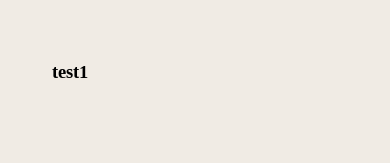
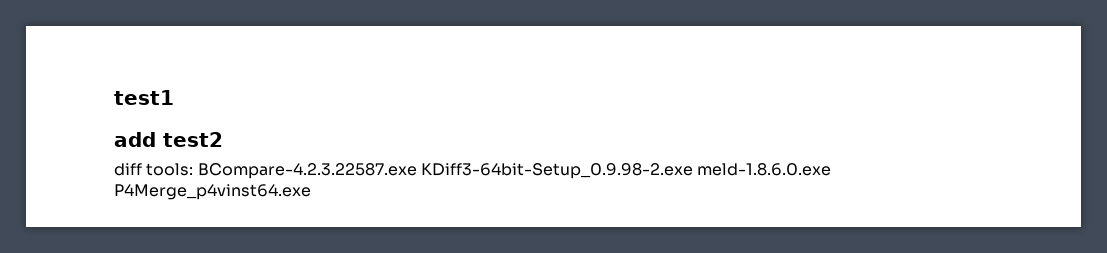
+ add test2
+ diff tools: BCompare-4.2.3.22587.exe KDiff3-64bit-Setup_0.9.98-2.exe meld-1.8.6.0.exe P4Merge_p4vinst64.exe

